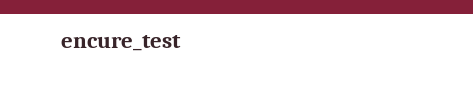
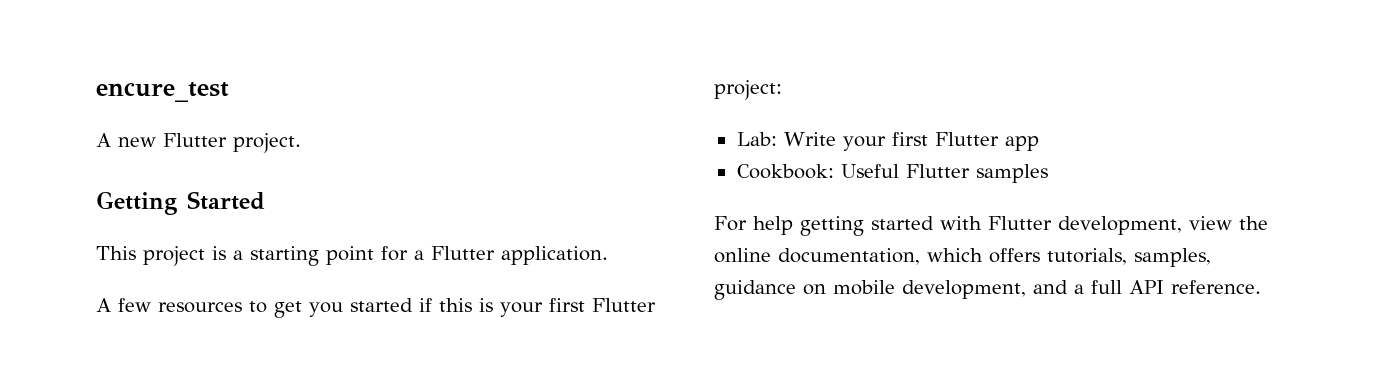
+ A new Flutter project.
+ Getting Started
+ This project is a starting point for a Flutter application.
+ A few resources to get you started if this is your first Flutter project:
+ Lab: Write your first Flutter app
+ Cookbook: Useful Flutter samples
+ For help getting started with Flutter development, view the online documentation, which offers tutorials, samples, guidance on mobile development, and a full API reference.

